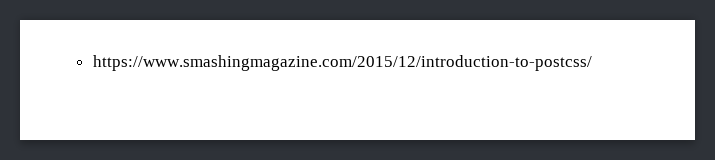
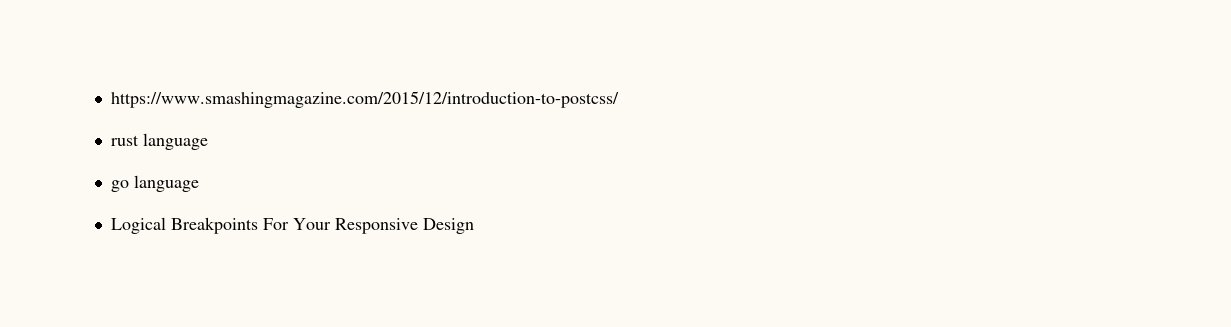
+ rust language
+ go language
+ Logical Breakpoints For Your Responsive Design

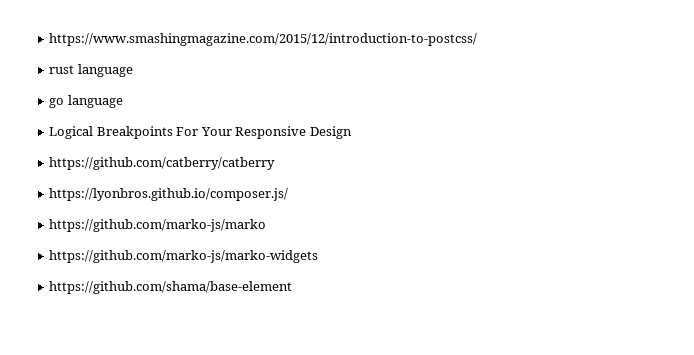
+ https://github.com/catberry/catberry
+ https://lyonbros.github.io/composer.js/
+ https://github.com/marko-js/marko
+ https://github.com/marko-js/marko-widgets
+ https://github.com/shama/base-element

